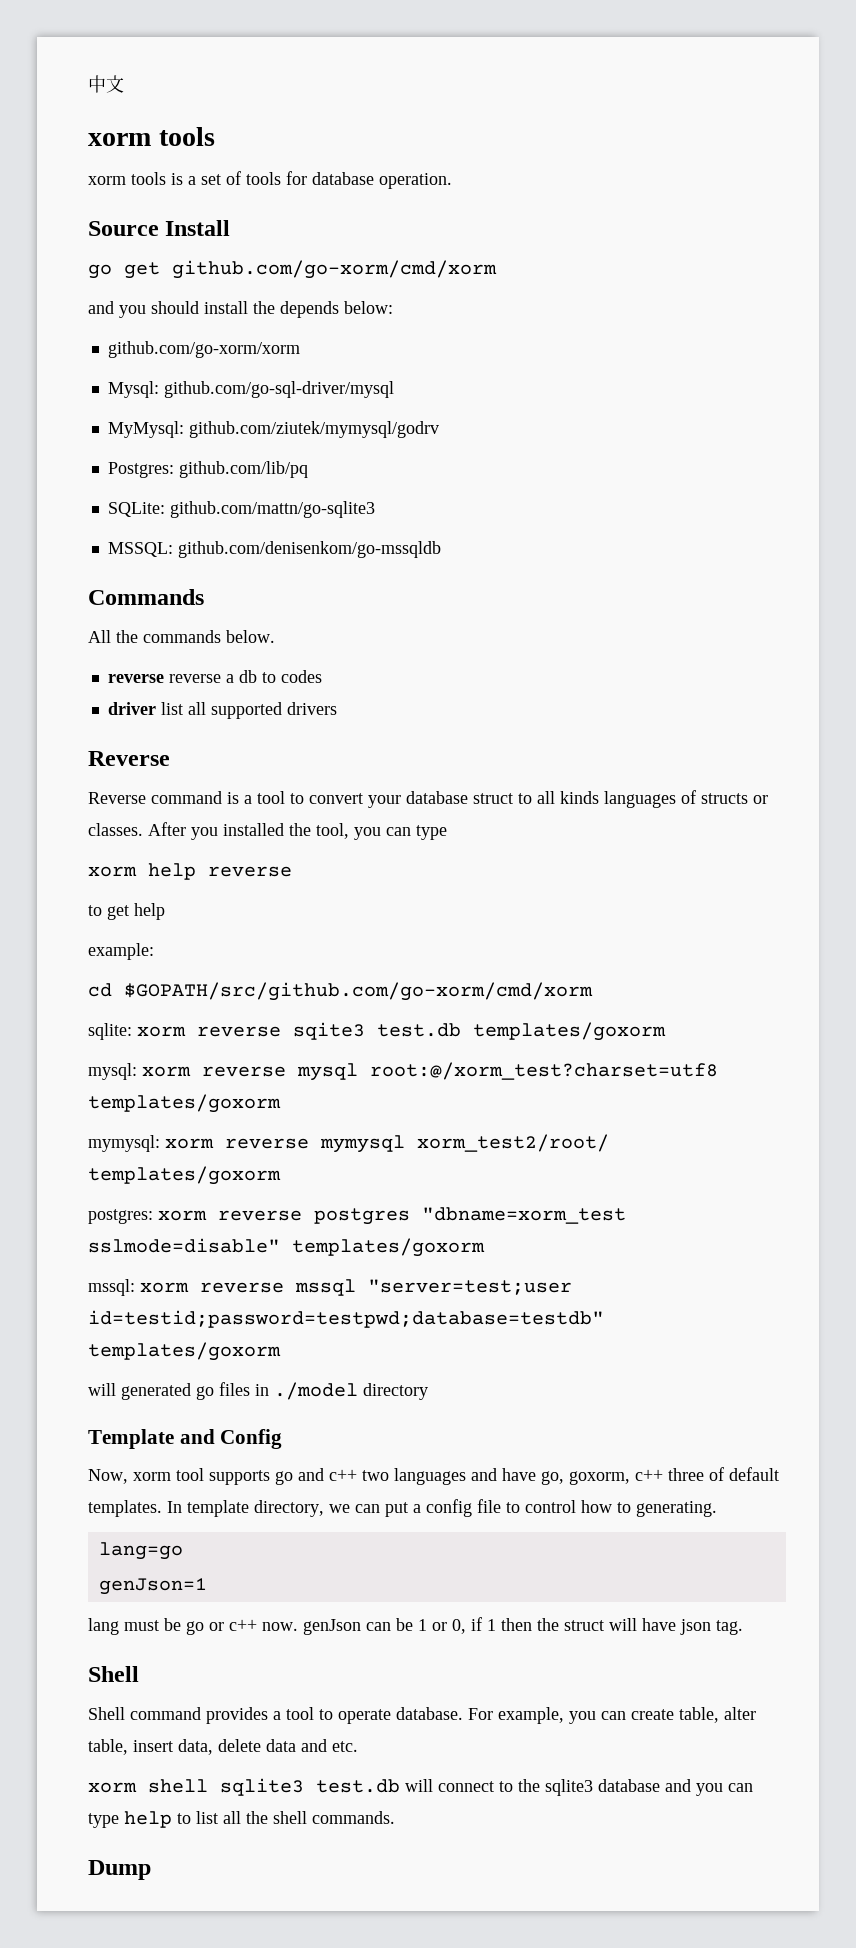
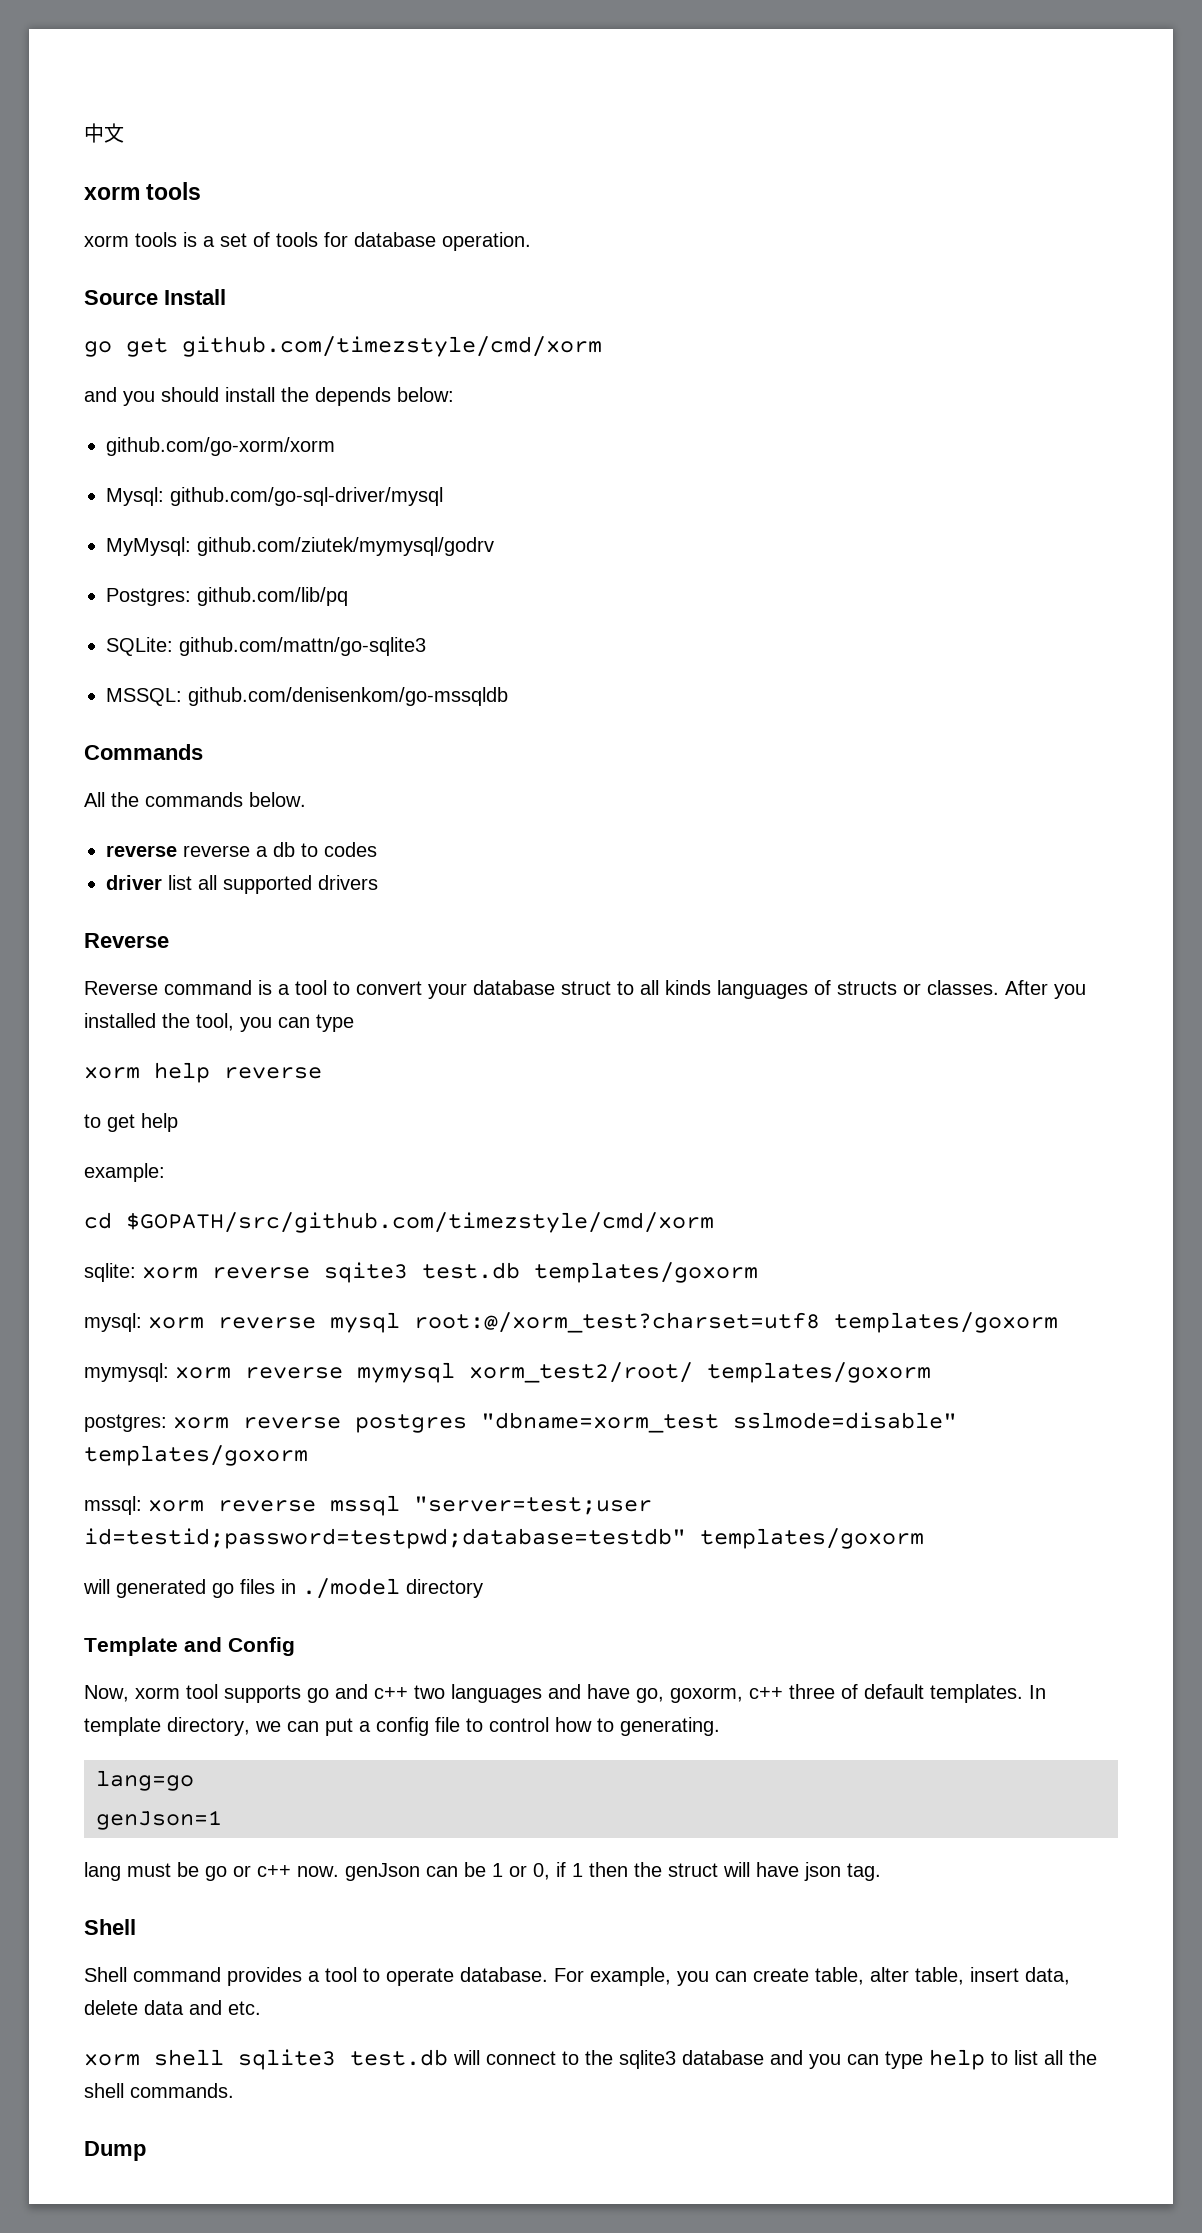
- go get github.com/go-xorm/cmd/xorm
+ go get github.com/timezstyle/cmd/xorm
- cd $GOPATH/src/github.com/go-xorm/cmd/xorm
+ cd $GOPATH/src/github.com/timezstyle/cmd/xorm

